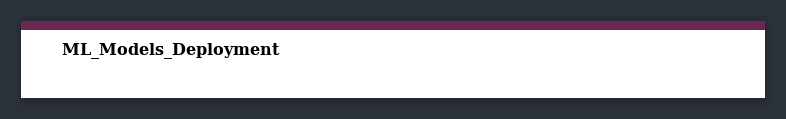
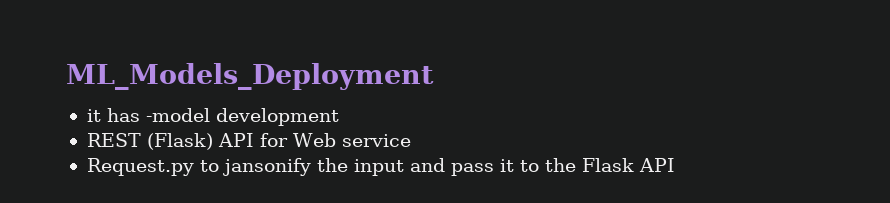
+ it has -model development
+ REST (Flask) API for Web service
+ Request.py to jansonify the input and pass it to the Flask API

